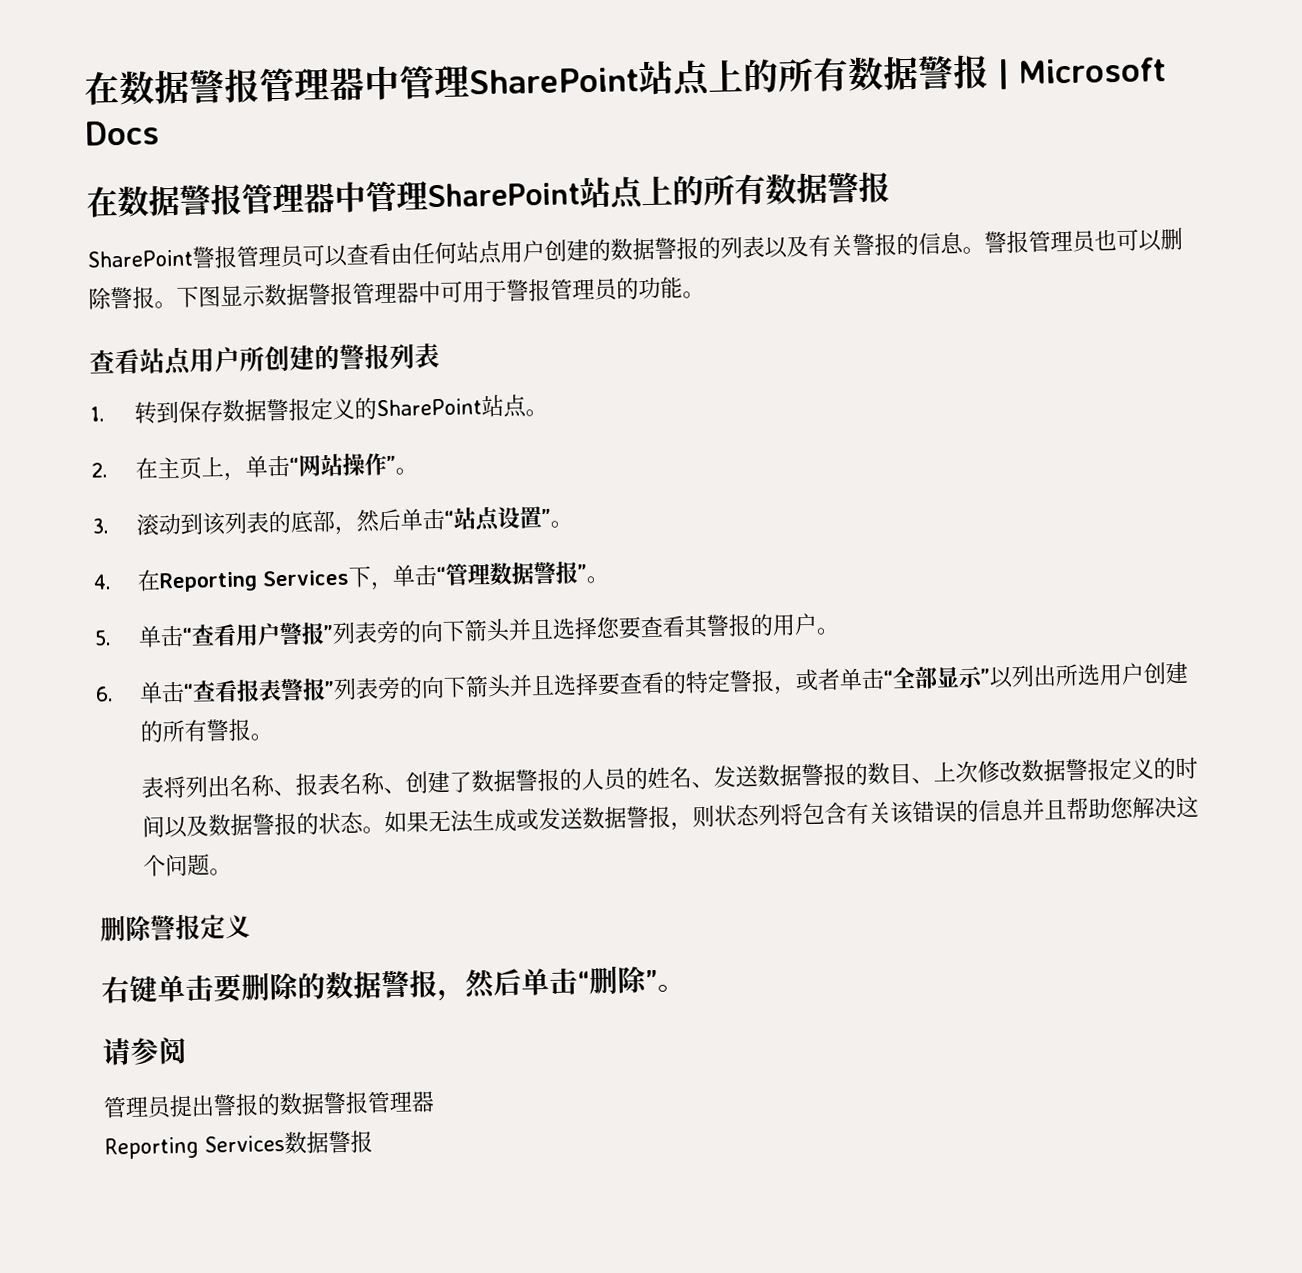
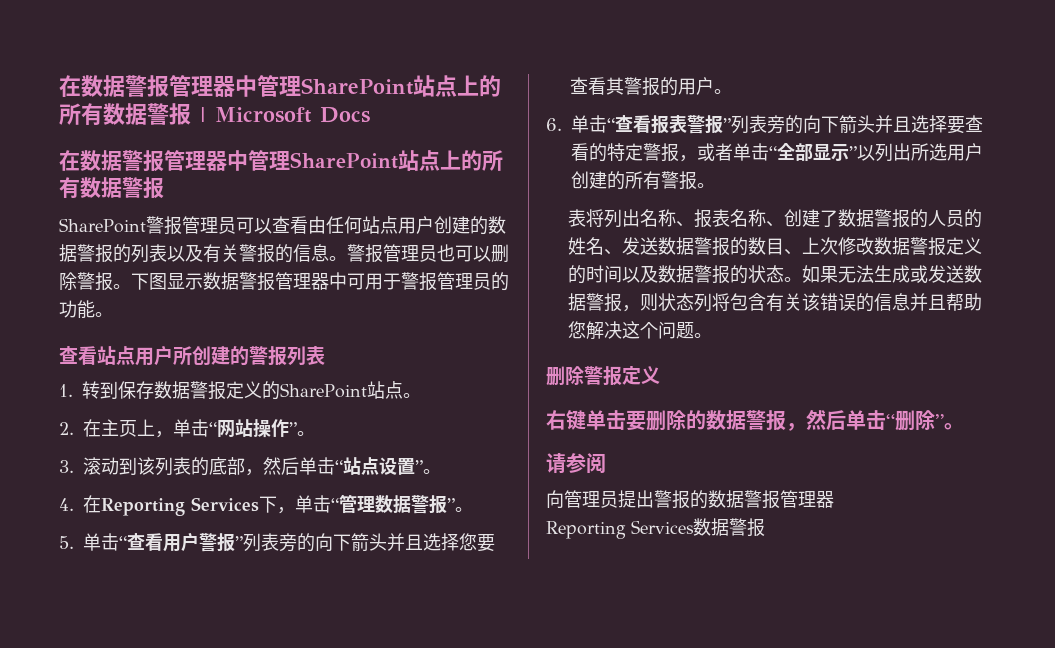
- 管理员提出警报的数据警报管理器
+ 向管理员提出警报的数据警报管理器

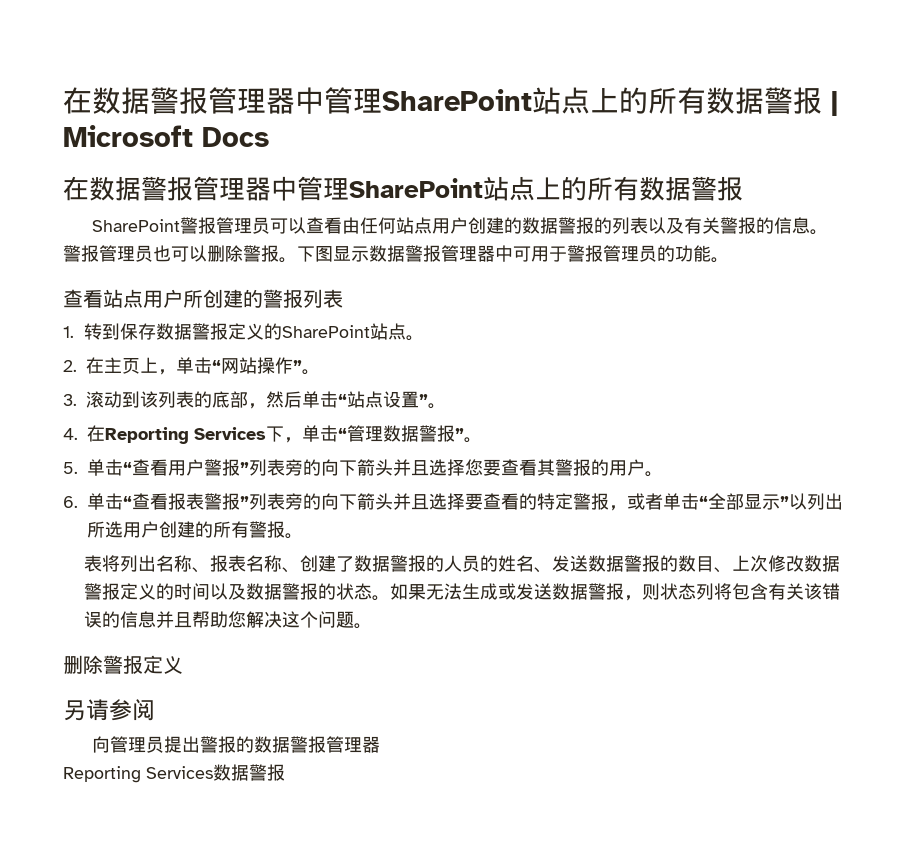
- 右键单击要删除的数据警报，然后单击“删除”。
- 请参阅
+ 另请参阅

